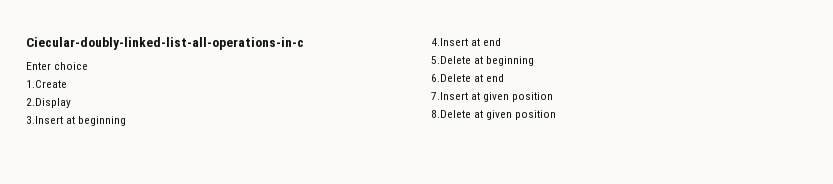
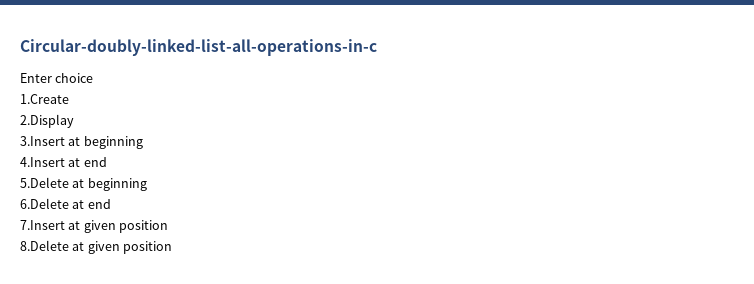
- Ciecular-doubly-linked-list-all-operations-in-c
+ Circular-doubly-linked-list-all-operations-in-c

